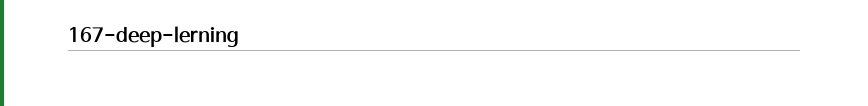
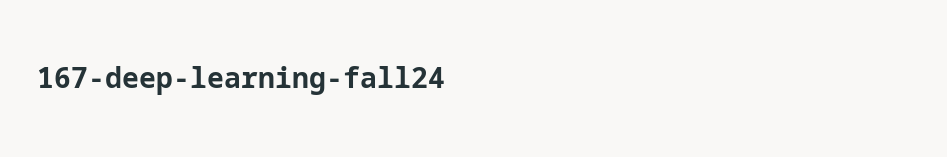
- 167-deep-lerning
+ 167-deep-learning-fall24

